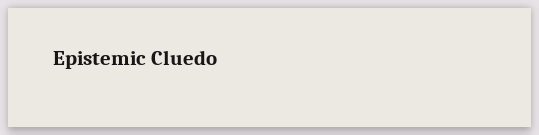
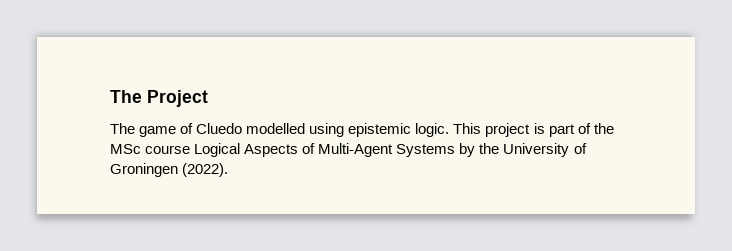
- Epistemic Cluedo
+ The Project
+ The game of Cluedo modelled using epistemic logic. This project is part of the MSc course Logical Aspects of Multi-Agent Systems by the University of Groningen (2022).

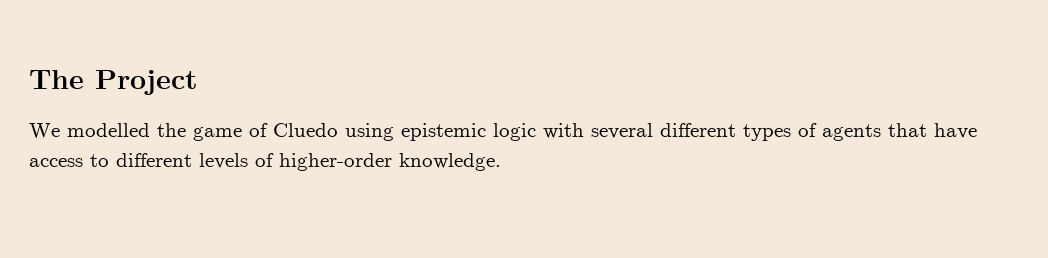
- The game of Cluedo modelled using epistemic logic. This project is part of the MSc course Logical Aspects of Multi-Agent Systems by the University of Groningen (2022).
+ We modelled the game of Cluedo using epistemic logic with several different types of agents that have access to different levels of higher-order knowledge.

